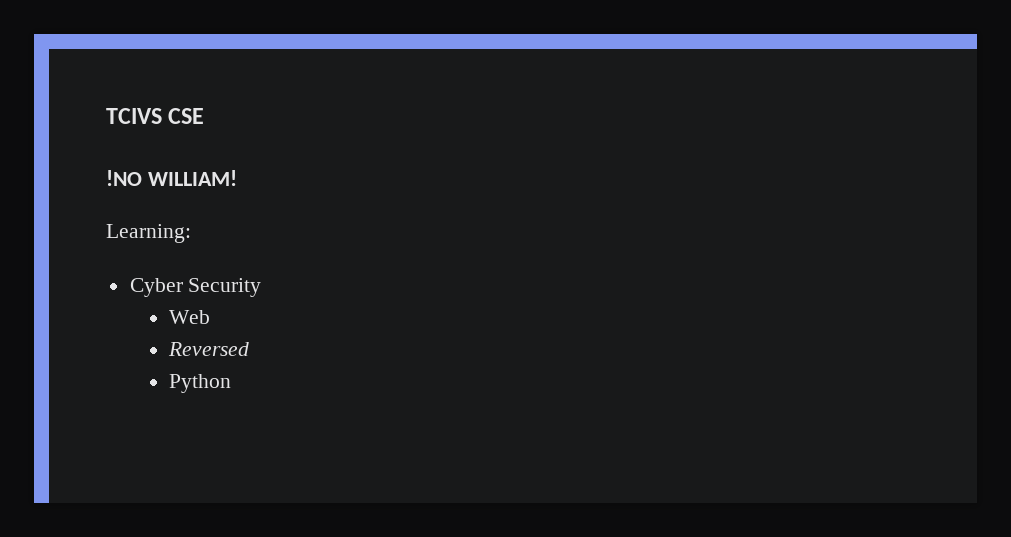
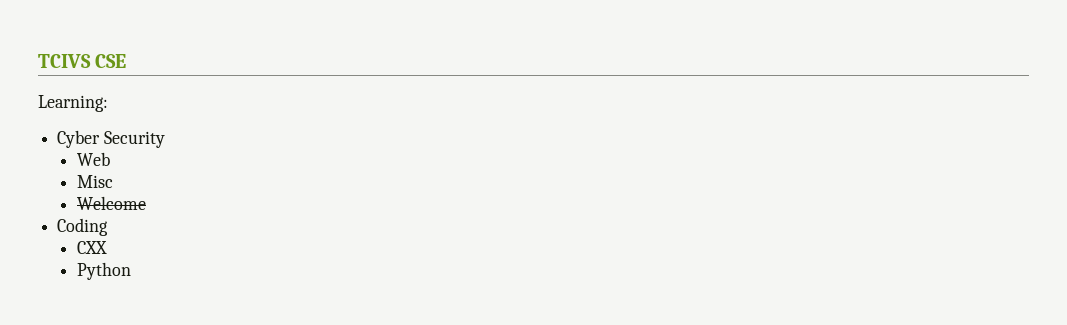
- !NO WILLIAM!
- Reversed
+ Misc
+ Welcome
+ Coding
+ CXX

